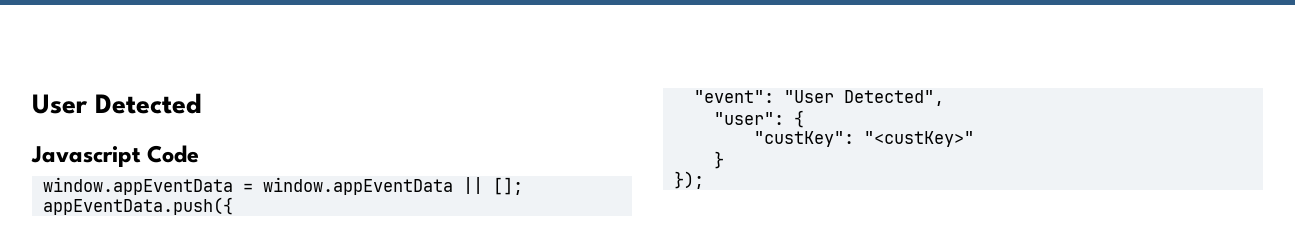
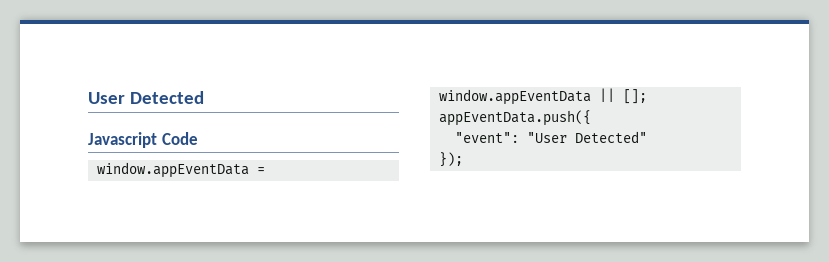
- "event": "User Detected",
- "user": {
- "custKey": "<custKey>"
- }
+ "event": "User Detected"

